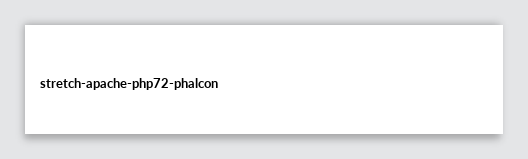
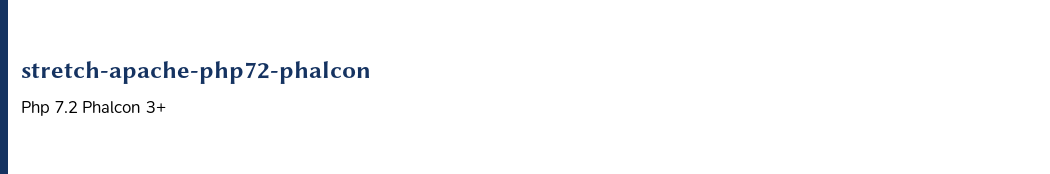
+ Php 7.2 Phalcon 3+

